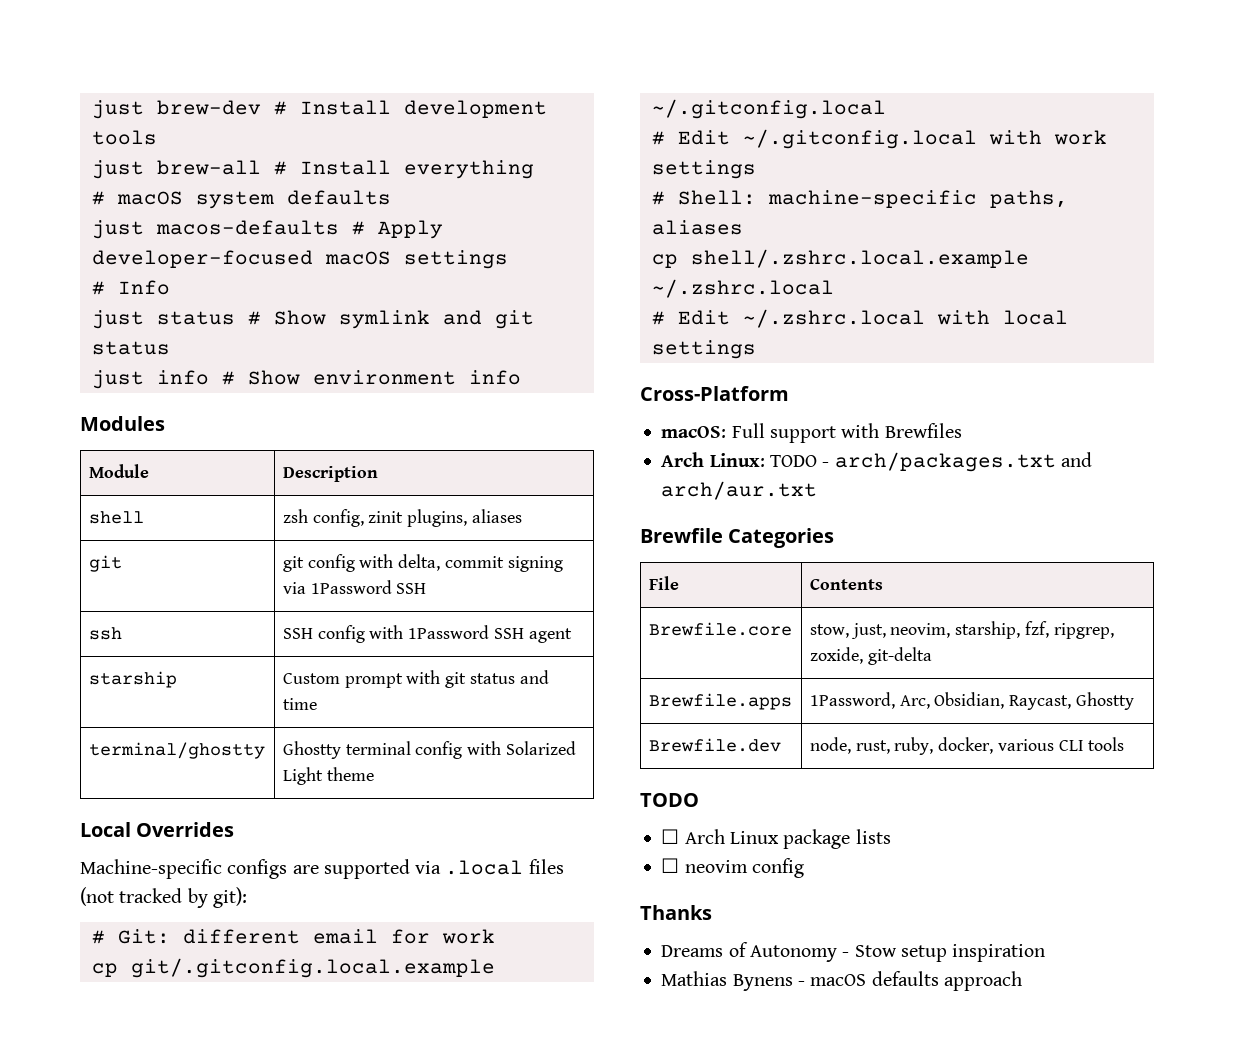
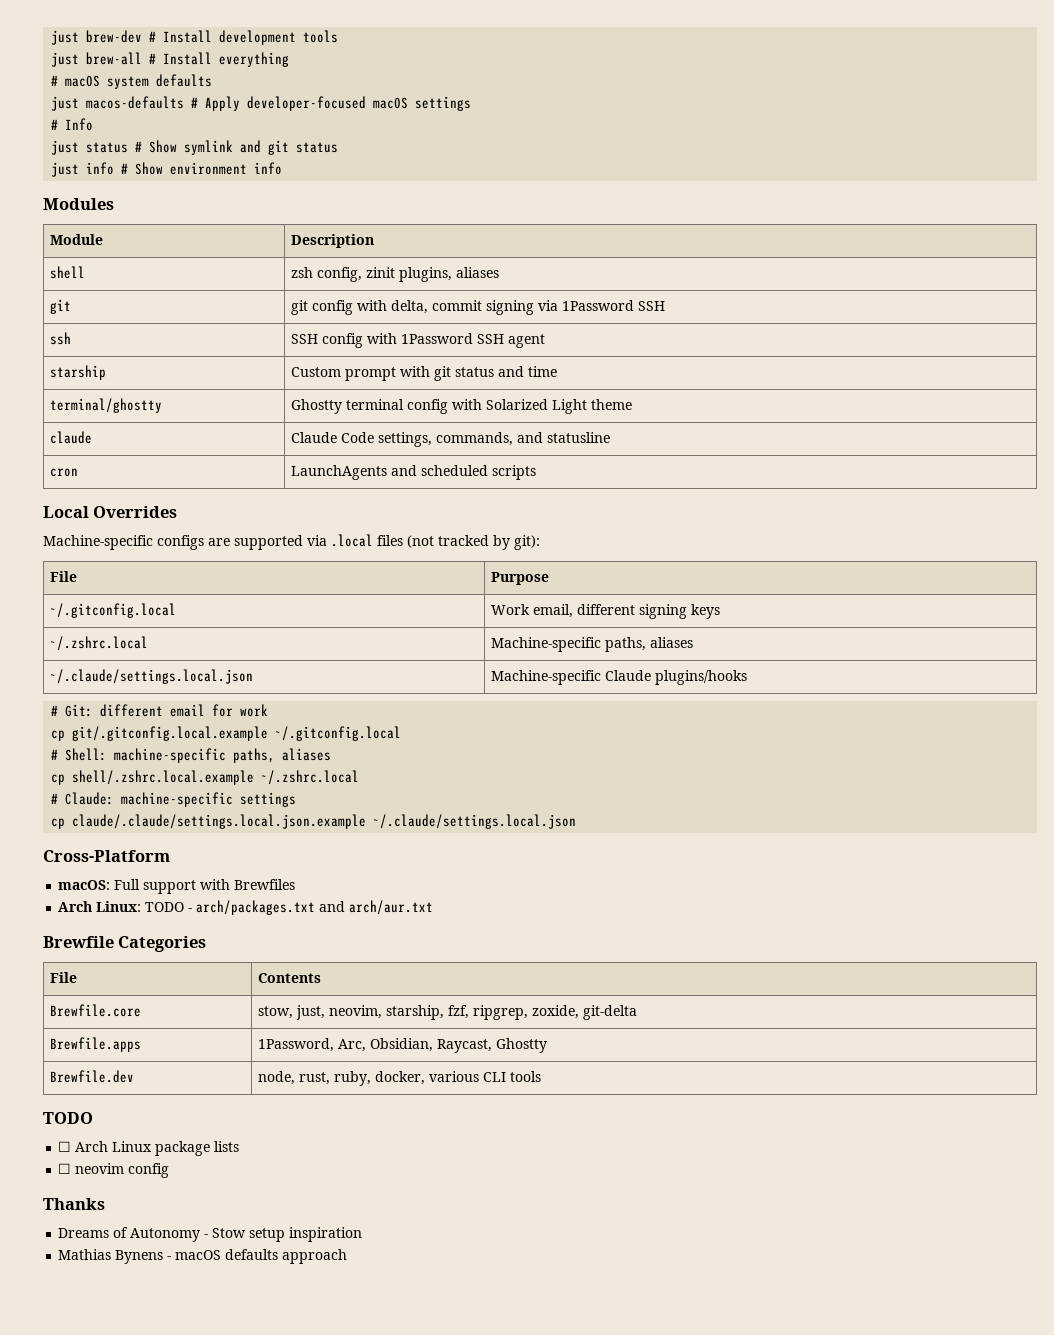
+ claude | Claude Code settings, commands, and statusline
+ cron | LaunchAgents and scheduled scripts
+ File | Purpose
+ ~/.gitconfig.local | Work email, different signing keys
+ ~/.zshrc.local | Machine-specific paths, aliases
+ ~/.claude/settings.local.json | Machine-specific Claude plugins/hooks
- # Edit ~/.gitconfig.local with work settings
- # Edit ~/.zshrc.local with local settings
+ # Claude: machine-specific settings
+ cp claude/.claude/settings.local.json.example ~/.claude/settings.local.json

